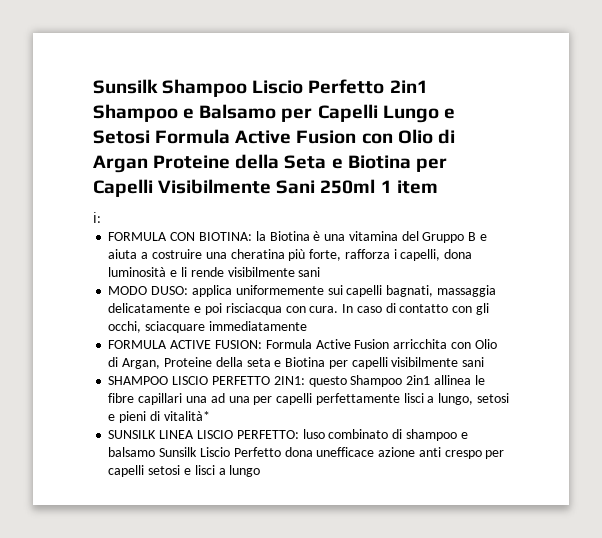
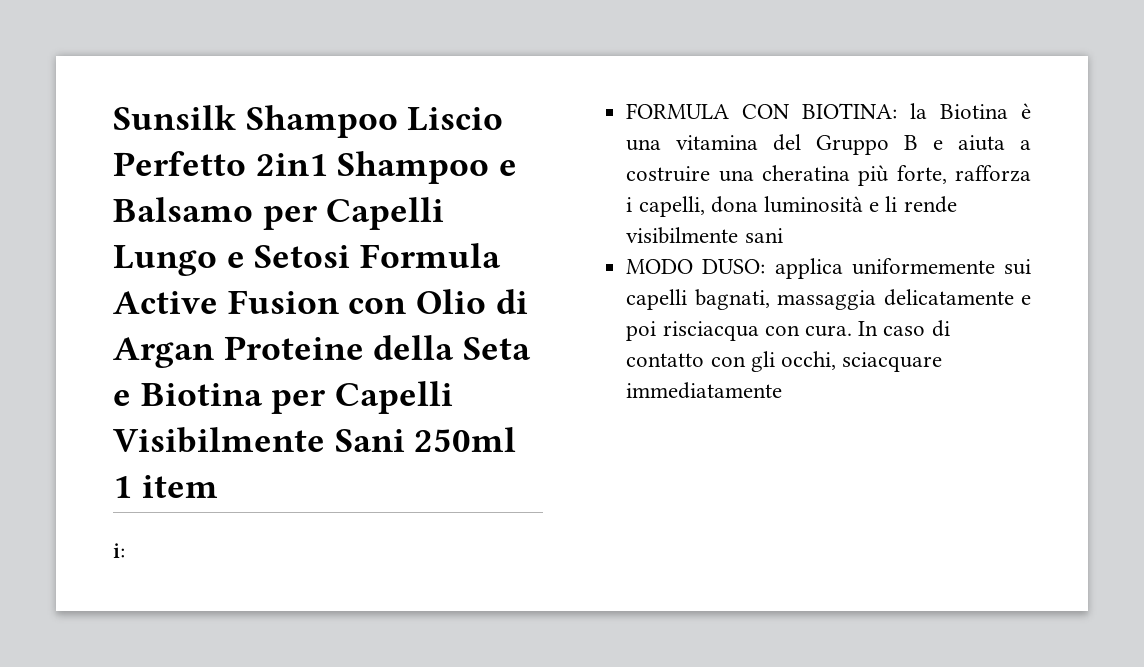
- FORMULA ACTIVE FUSION: Formula Active Fusion arricchita con Olio di Argan, Proteine della seta e Biotina per capelli visibilmente sani
- SHAMPOO LISCIO PERFETTO 2IN1: questo Shampoo 2in1 allinea le fibre capillari una ad una per capelli perfettamente lisci a lungo, setosi e pieni di vitalità*
- SUNSILK LINEA LISCIO PERFETTO: luso combinato di shampoo e balsamo Sunsilk Liscio Perfetto dona unefficace azione anti crespo per capelli setosi e lisci a lungo

